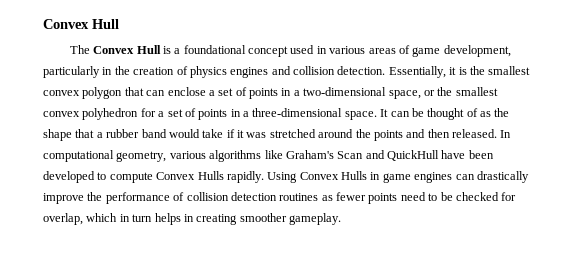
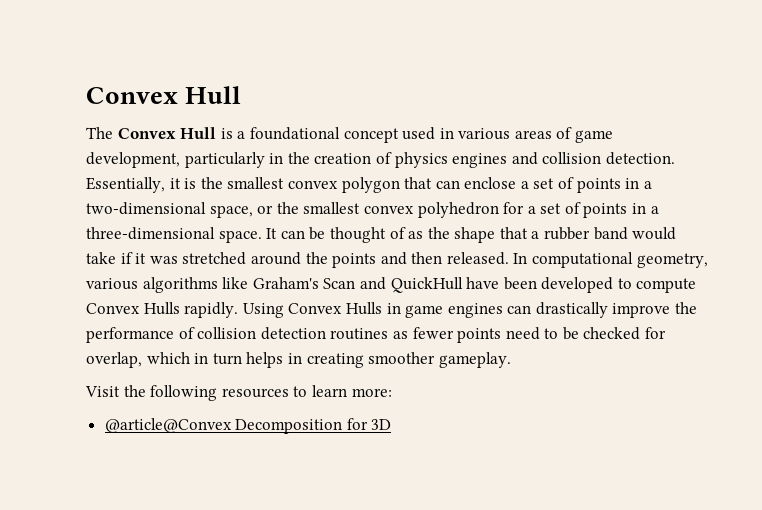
+ Visit the following resources to learn more:
+ @article@Convex Decomposition for 3D

